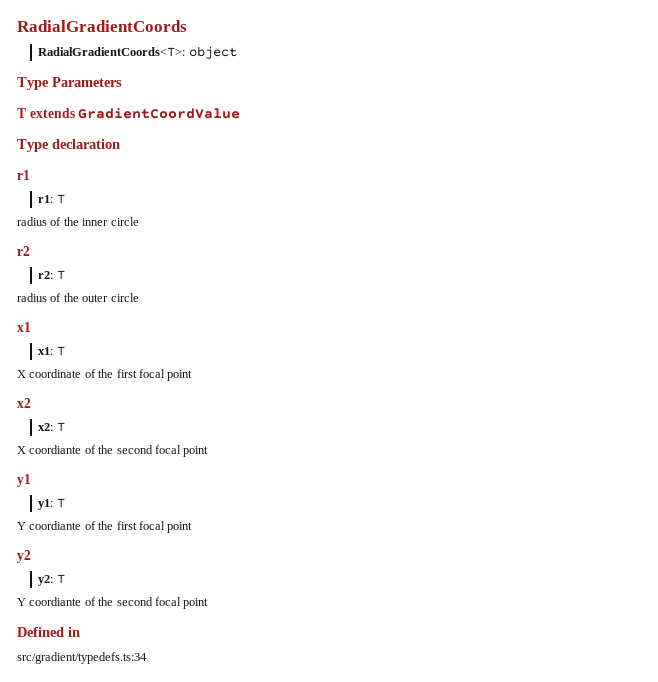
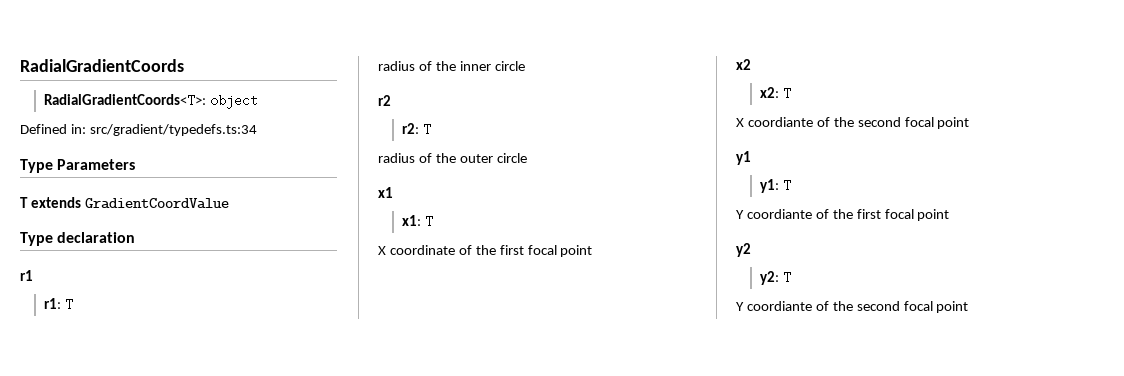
+ Defined in: src/gradient/typedefs.ts:34
- Defined in
- src/gradient/typedefs.ts:34

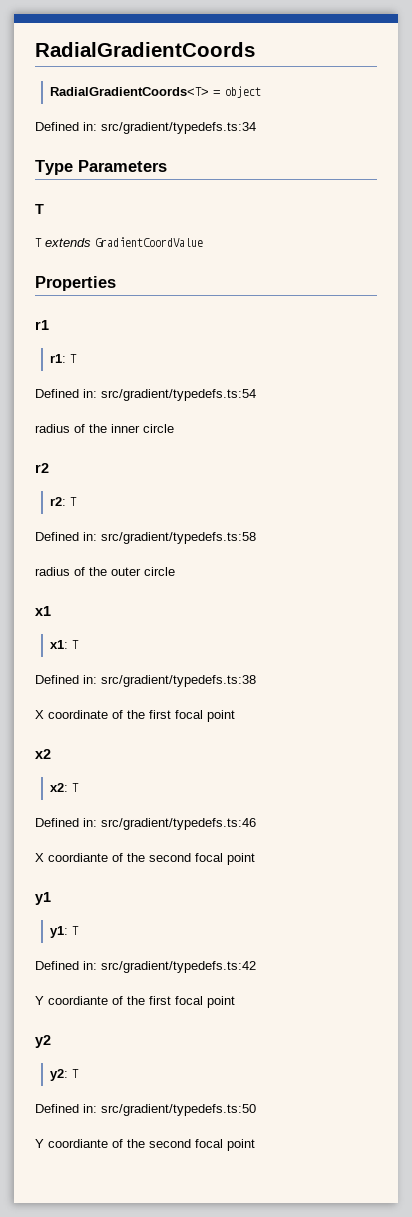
- RadialGradientCoords<T>: object
+ RadialGradientCoords<T> = object
  Type Parameters
+ T
- Type declaration
+ Properties
+ Defined in: src/gradient/typedefs.ts:54
+ Defined in: src/gradient/typedefs.ts:58
+ Defined in: src/gradient/typedefs.ts:38
+ Defined in: src/gradient/typedefs.ts:46
+ Defined in: src/gradient/typedefs.ts:42
+ Defined in: src/gradient/typedefs.ts:50

